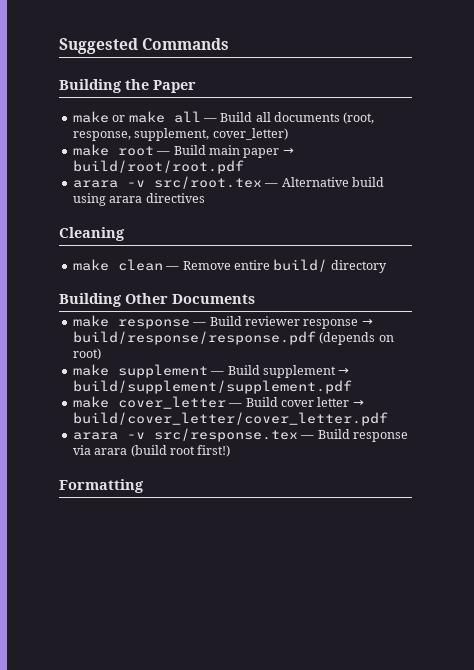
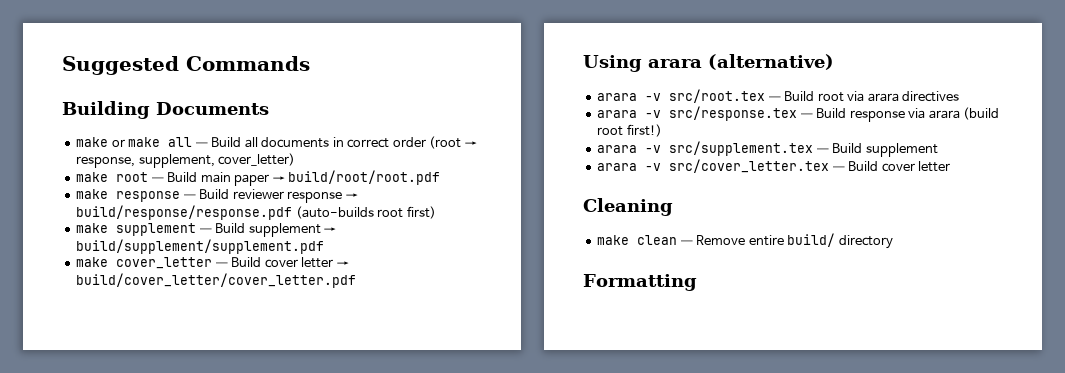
- Building the Paper
+ Building Documents
- make or make all — Build all documents (root, response, supplement, cover_letter)
+ make or make all — Build all documents in correct order (root → response, supplement, cover_letter)
- arara -v src/root.tex — Alternative build using arara directives
- Cleaning
- make clean — Remove entire build/ directory
- Building Other Documents
- make response — Build reviewer response → build/response/response.pdf (depends on root)
+ make response — Build reviewer response → build/response/response.pdf (auto-builds root first)
+ Using arara (alternative)
+ arara -v src/root.tex — Build root via arara directives
+ arara -v src/supplement.tex — Build supplement
+ arara -v src/cover_letter.tex — Build cover letter
+ Cleaning
+ make clean — Remove entire build/ directory

